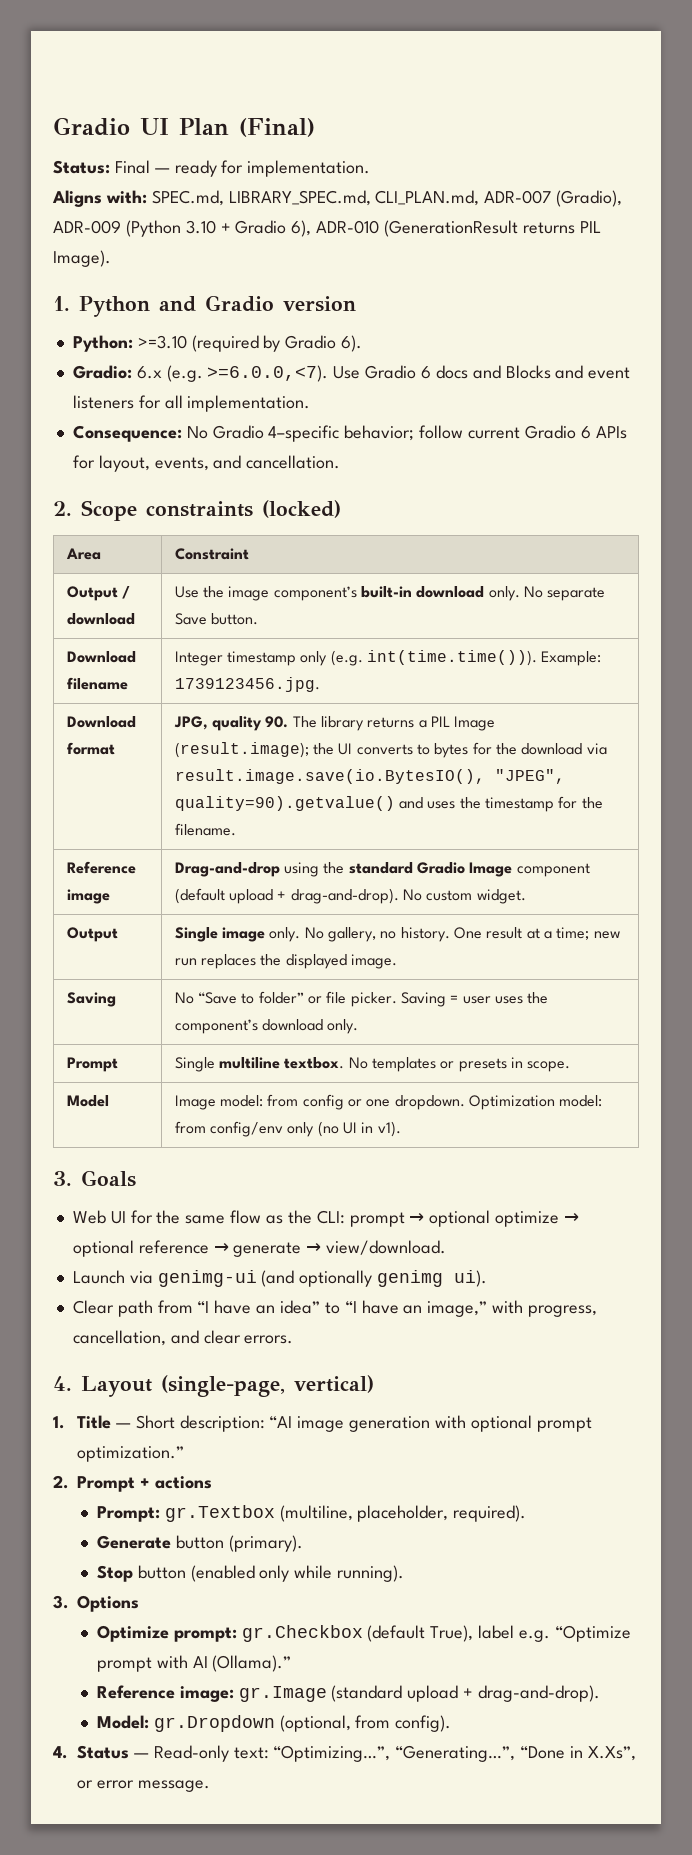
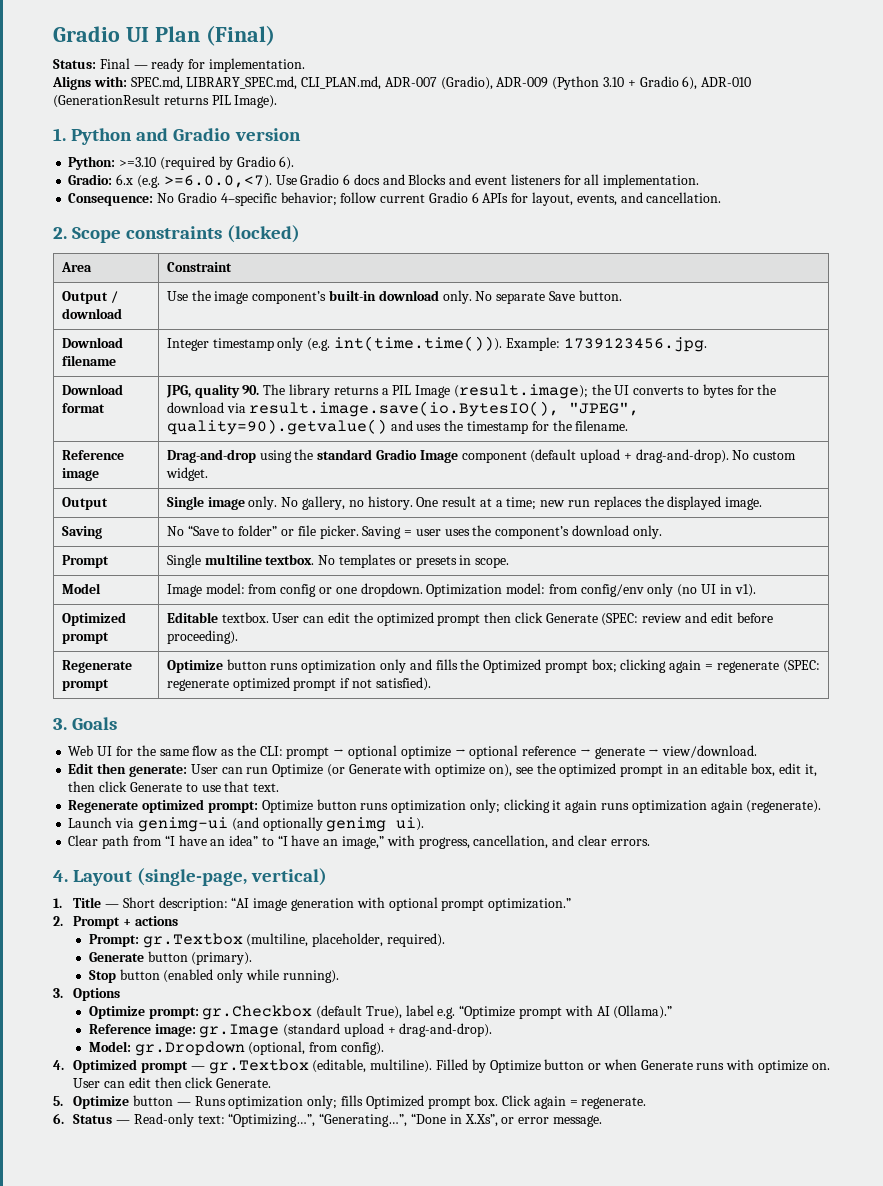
+ Optimized prompt | Editable textbox. User can edit the optimized prompt then click Generate (SPEC: review and edit before proceeding).
+ Regenerate prompt | Optimize button runs optimization only and fills the Optimized prompt box; clicking again = regenerate (SPEC: regenerate optimized prompt if not satisfied).
+ Edit then generate: User can run Optimize (or Generate with optimize on), see the optimized prompt in an editable box, edit it, then click Generate to use that text.
+ Regenerate optimized prompt: Optimize button runs optimization only; clicking it again runs optimization again (regenerate).
- 4. Status — Read-only text: “Optimizing…”, “Generating…”, “Done in X.Xs”, or error message.
+ 4. Optimized prompt — gr.Textbox (editable, multiline). Filled by Optimize button or when Generate runs with optimize on. User can edit then click Generate.
+ 5. Optimize button — Runs optimization only; fills Optimized prompt box. Click again = regenerate.
+ 6. Status — Read-only text: “Optimizing…”, “Generating…”, “Done in X.Xs”, or error message.

